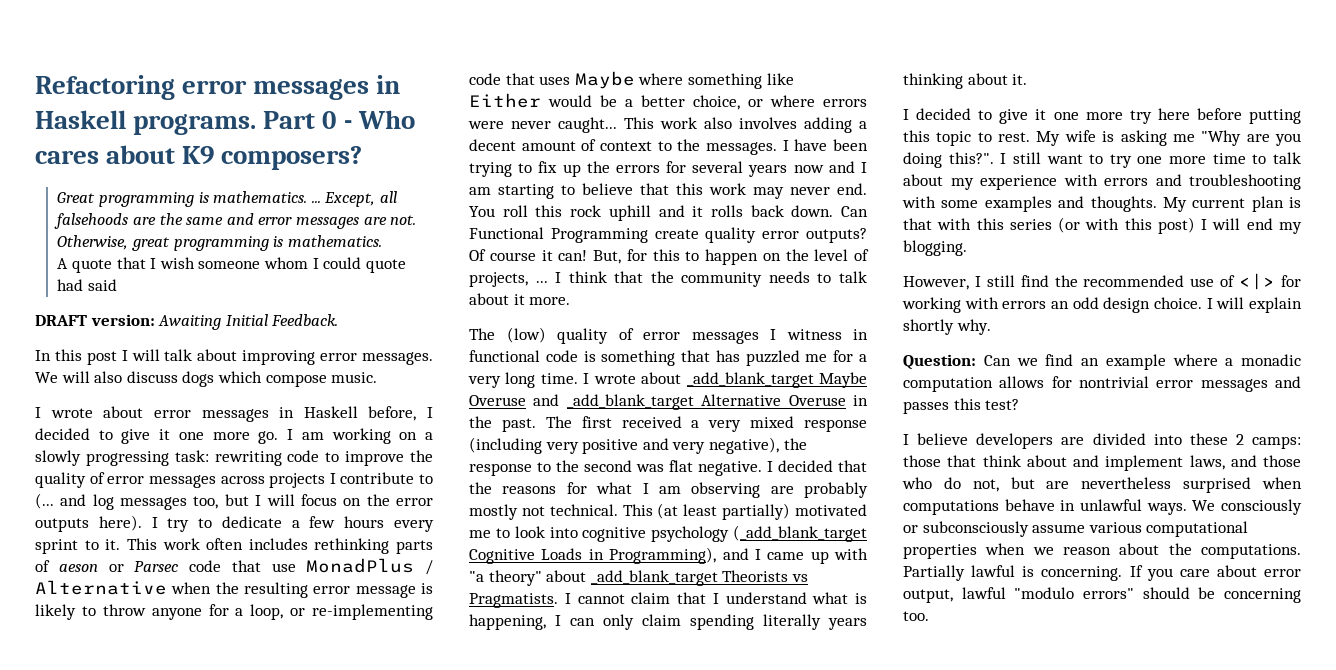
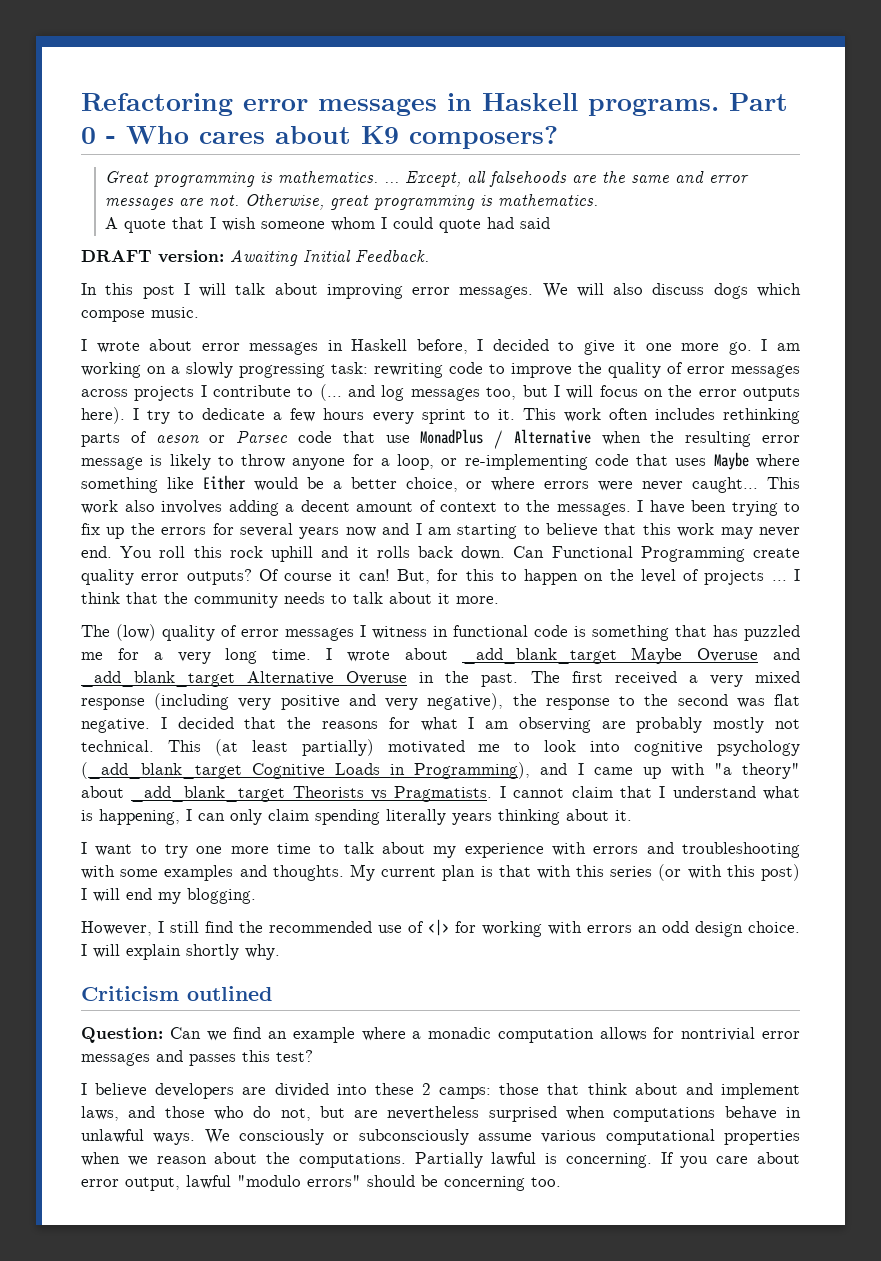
- But, for this to happen on the level of projects, ...
+ But, for this to happen on the level of projects ...
- I decided to give it one more try here before putting this topic to rest. My wife is asking me "Why are you doing this?". I still want to try one more time to talk about my experience with errors and troubleshooting with some examples and thoughts.
+ I want to try one more time to talk about my experience with errors and troubleshooting with some examples and thoughts.
+ Criticism outlined

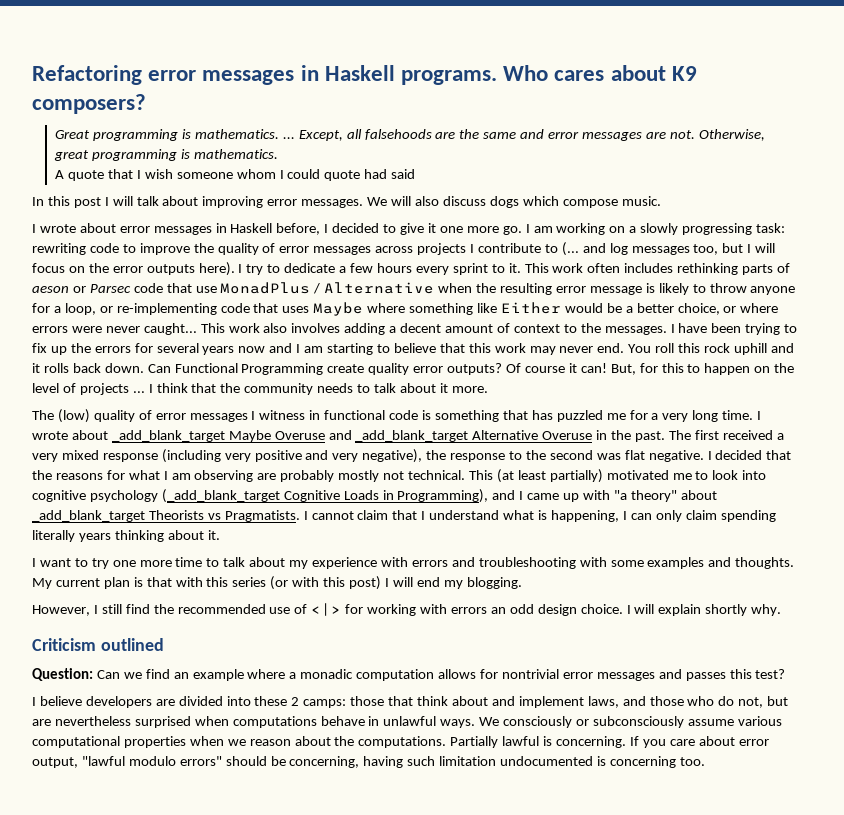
- Part 0 - Who cares about K9 composers?
+ Who cares about K9 composers?
- DRAFT version: Awaiting Initial Feedback.
- If you care about error output, lawful "modulo errors" should be concerning too.
+ If you care about error output, "lawful modulo errors" should be concerning, having such limitation undocumented is concerning too.

